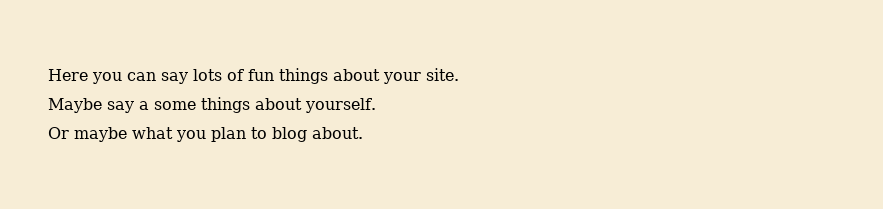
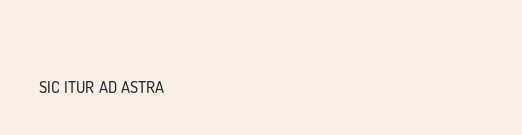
- Here you can say lots of fun things about your site.
- Maybe say a some things about yourself.
- Or maybe what you plan to blog about.
+ SIC ITUR AD ASTRA

